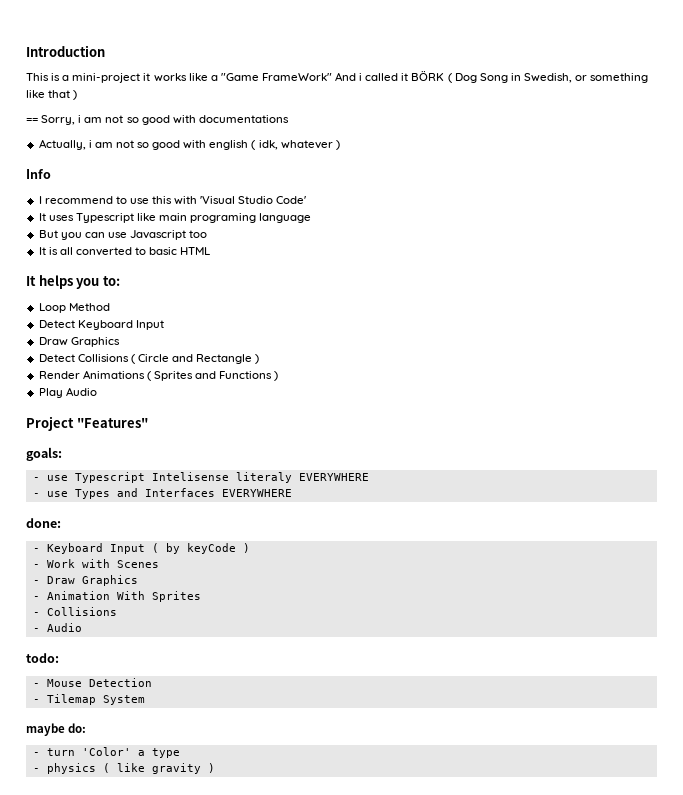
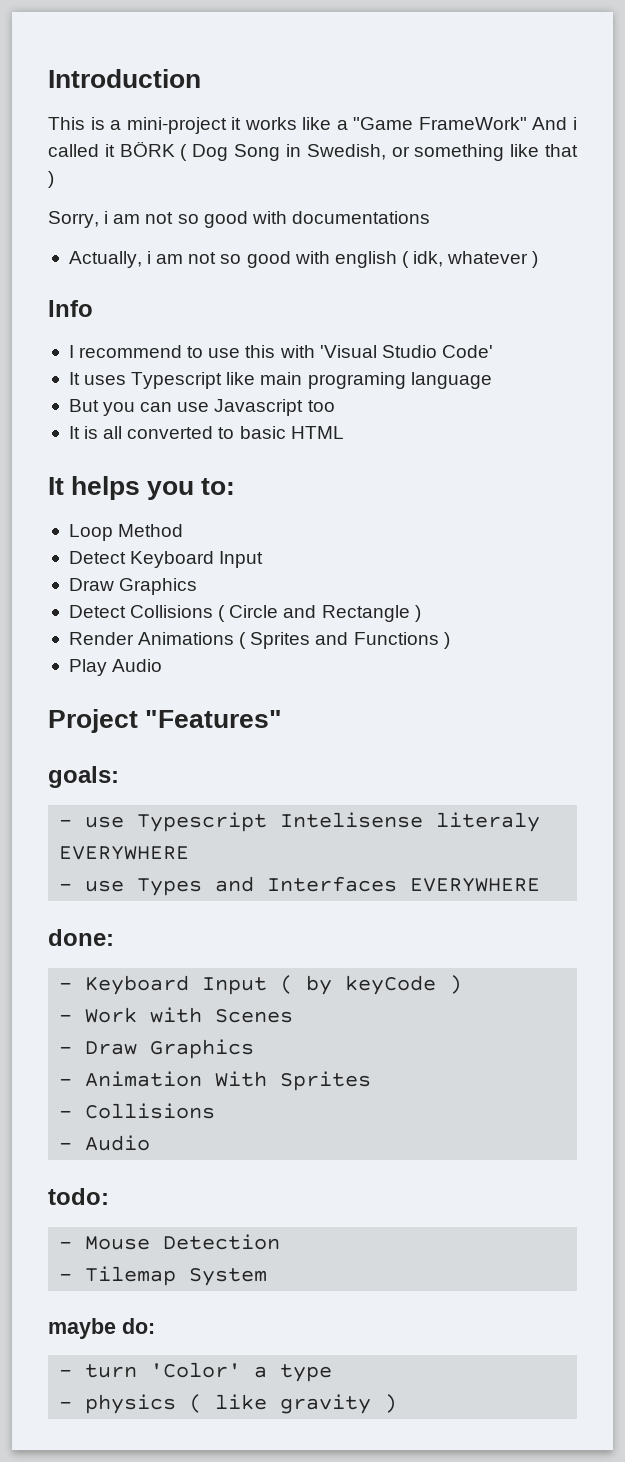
- == Sorry, i am not so good with documentations
+ Sorry, i am not so good with documentations

